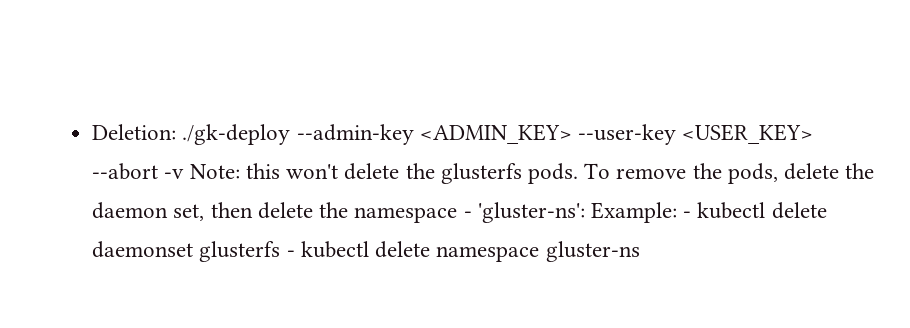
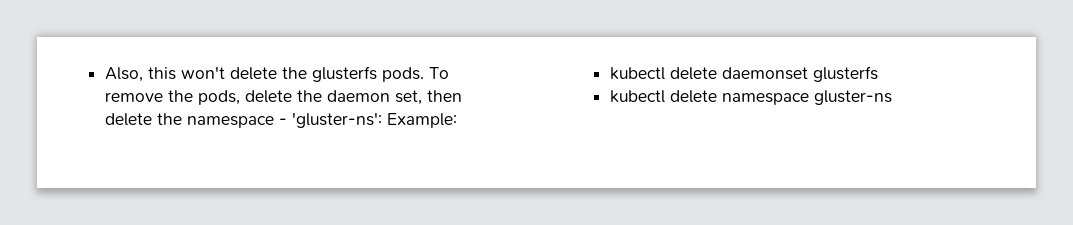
- Deletion: ./gk-deploy --admin-key <ADMIN_KEY> --user-key <USER_KEY> --abort -v Note: this won't delete the glusterfs pods.
+ Also, this won't delete the glusterfs pods.
- To remove the pods, delete the daemon set, then delete the namespace - 'gluster-ns': Example: - kubectl delete daemonset glusterfs - kubectl delete namespace gluster-ns
+ To remove the pods, delete the daemon set, then delete the namespace - 'gluster-ns': Example:
+ kubectl delete daemonset glusterfs
+ kubectl delete namespace gluster-ns

